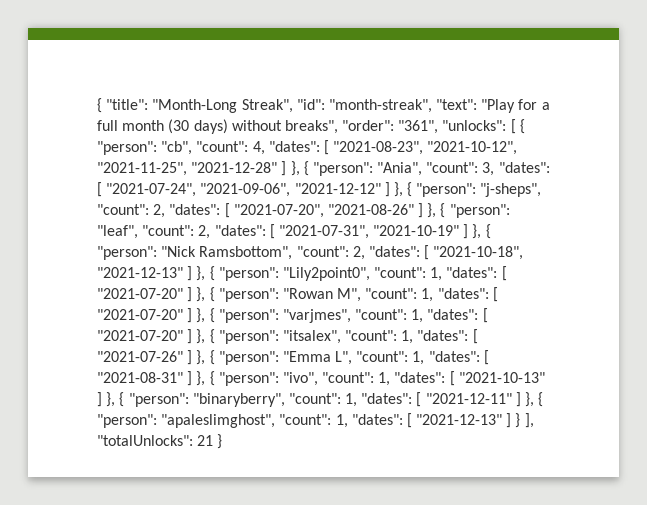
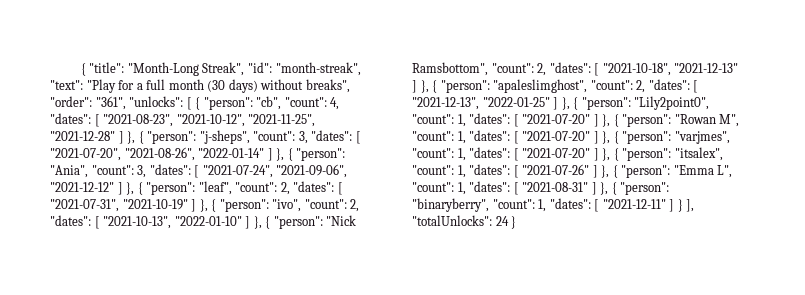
+ "j-sheps", "count": 3, "dates": [ "2021-07-20", "2021-08-26", "2022-01-14" ] }, { "person":
- "j-sheps", "count": 2, "dates": [ "2021-07-20", "2021-08-26" ] }, { "person":
+ "ivo", "count": 2, "dates": [ "2021-10-13", "2022-01-10" ] }, { "person":
+ "apaleslimghost", "count": 2, "dates": [ "2021-12-13", "2022-01-25" ] }, { "person":
- "ivo", "count": 1, "dates": [ "2021-10-13" ] }, { "person":
- [ "2021-12-11" ] }, { "person": "apaleslimghost", "count": 1, "dates": [ "2021-12-13" ] } ], "totalUnlocks":
+ [ "2021-12-11" ] } ], "totalUnlocks":
- 21 }
+ 24 }

